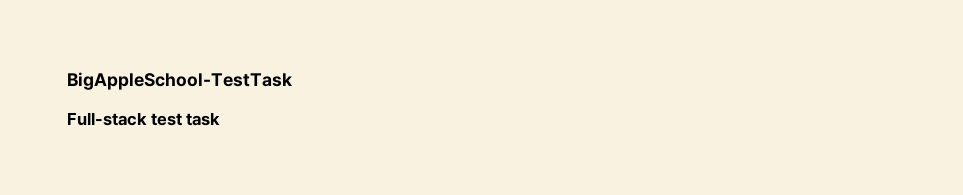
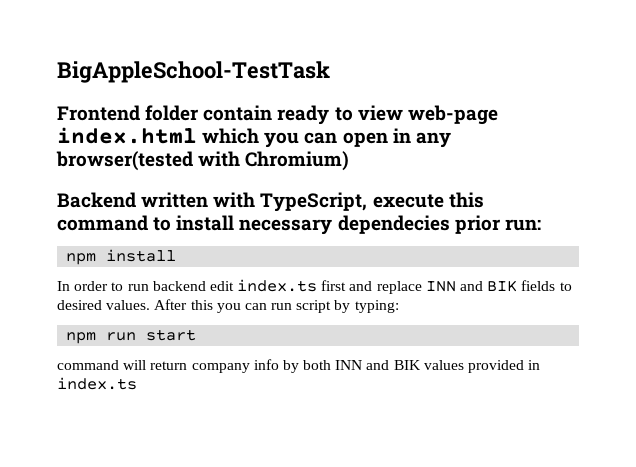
- Full-stack test task
+ Frontend folder contain ready to view web-page index.html which you can open in any browser(tested with Chromium)
+ Backend written with TypeScript, execute this command to install necessary dependecies prior run:
+ npm install
+ In order to run backend edit index.ts first and replace INN and BIK fields to desired values. After this you can run script by typing:
+ npm run start
+ command will return company info by both INN and BIK values provided in index.ts

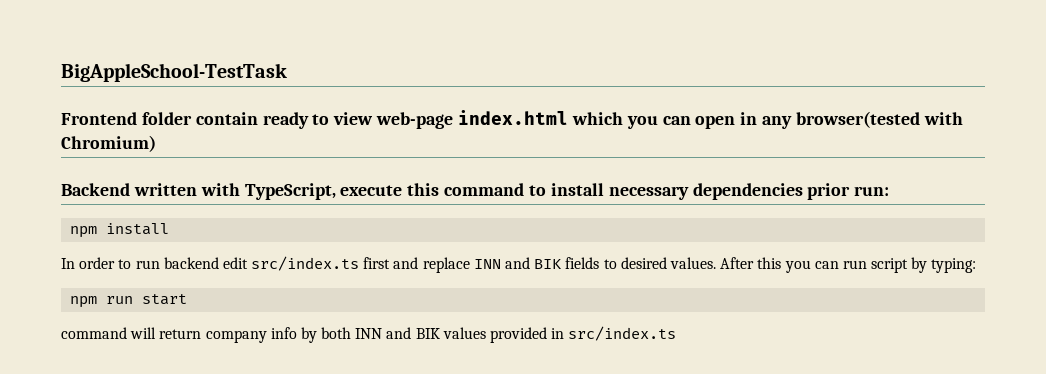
- Backend written with TypeScript, execute this command to install necessary dependecies prior run:
+ Backend written with TypeScript, execute this command to install necessary dependencies prior run:
- In order to run backend edit index.ts first and replace INN and BIK fields to desired values.
+ In order to run backend edit src/index.ts first and replace INN and BIK fields to desired values.
- command will return company info by both INN and BIK values provided in index.ts
+ command will return company info by both INN and BIK values provided in src/index.ts

